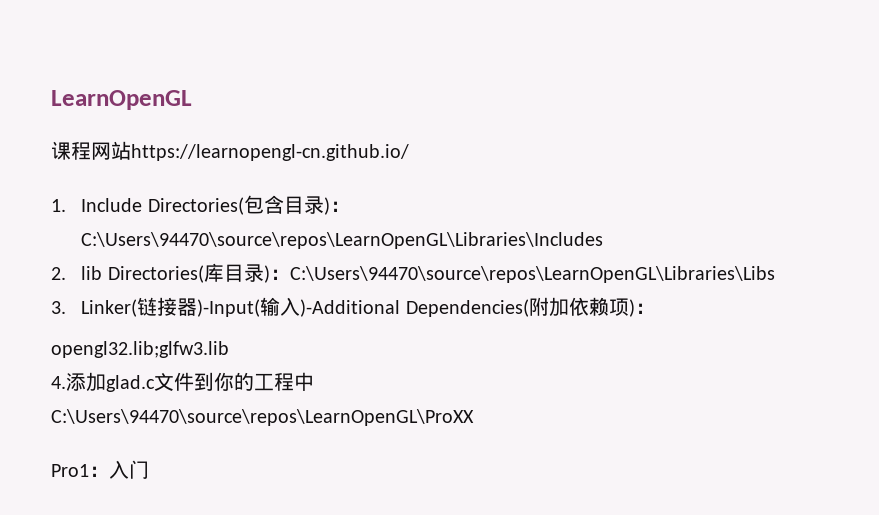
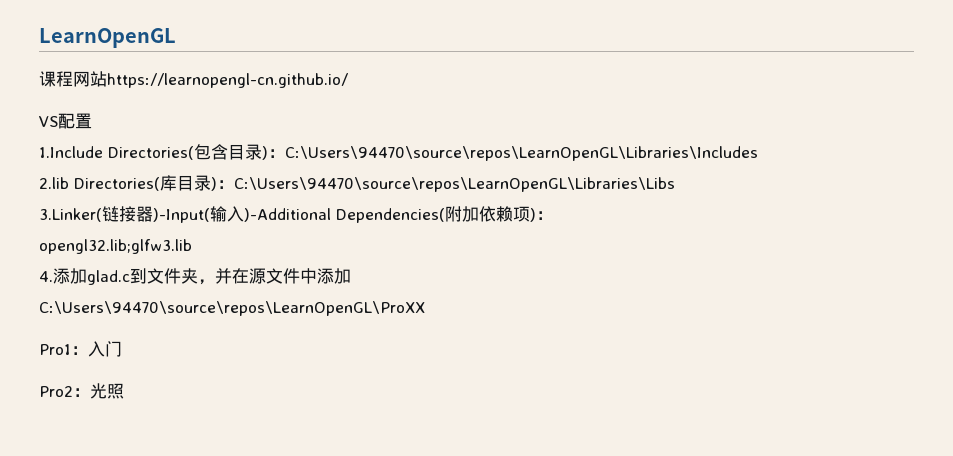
- 1. Include Directories(包含目录)：C:\Users\94470\source\repos\LearnOpenGL\Libraries\Includes
+ VS配置
+ 1.Include Directories(包含目录)：C:\Users\94470\source\repos\LearnOpenGL\Libraries\Includes
- 2. lib Directories(库目录)：C:\Users\94470\source\repos\LearnOpenGL\Libraries\Libs
+ 2.lib Directories(库目录)：C:\Users\94470\source\repos\LearnOpenGL\Libraries\Libs
- 3. Linker(链接器)-Input(输入)-Additional Dependencies(附加依赖项)：
+ 3.Linker(链接器)-Input(输入)-Additional Dependencies(附加依赖项)：
- 4.添加glad.c文件到你的工程中
+ 4.添加glad.c到文件夹，并在源文件中添加
+ Pro2：光照

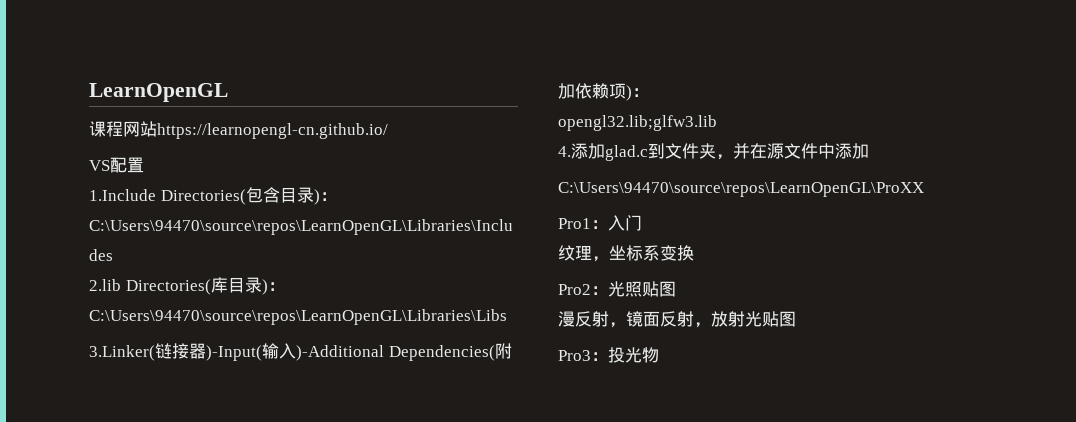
+ 纹理，坐标系变换
- Pro2：光照
+ Pro2：光照贴图
+ 漫反射，镜面反射，放射光贴图
+ Pro3：投光物

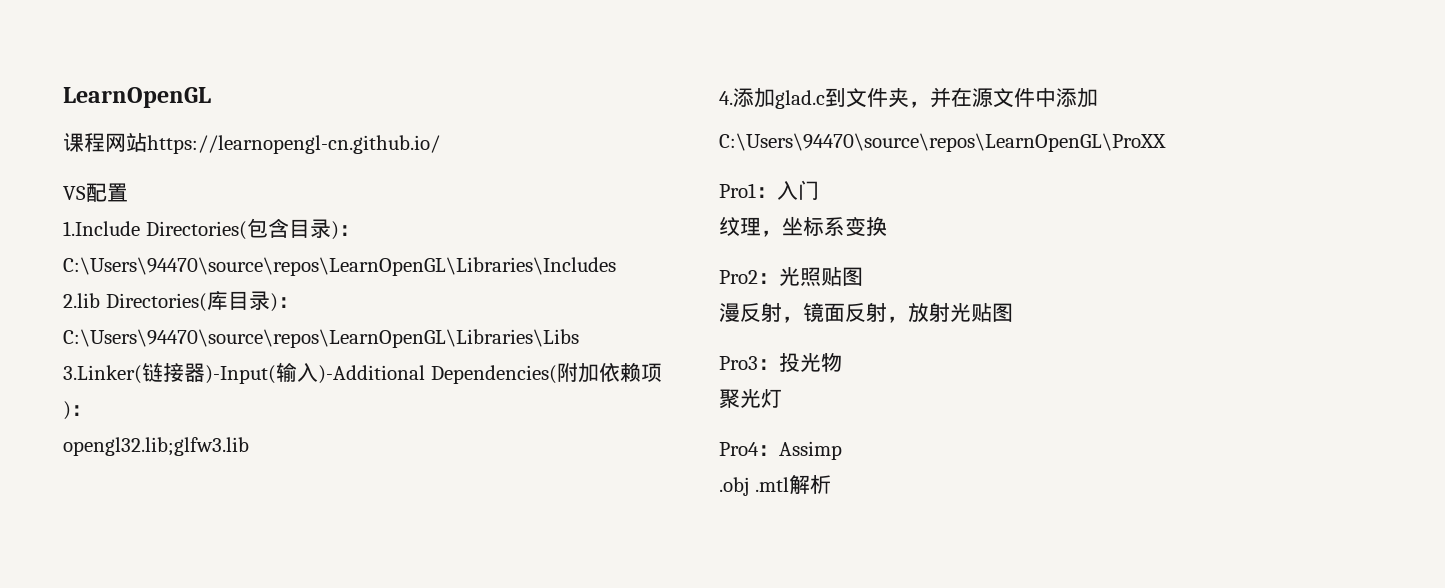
+ 聚光灯
+ Pro4：Assimp
+ .obj .mtl解析

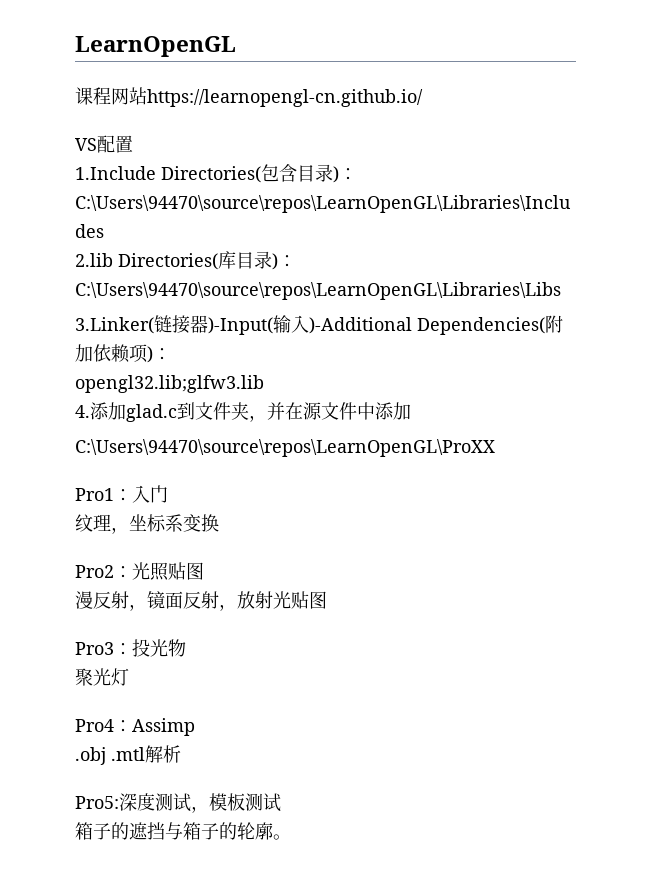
+ Pro5:深度测试，模板测试
+ 箱子的遮挡与箱子的轮廓。

